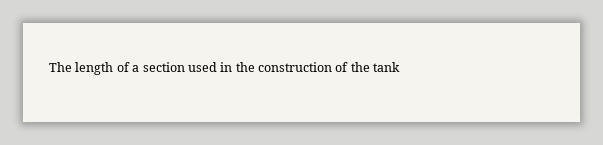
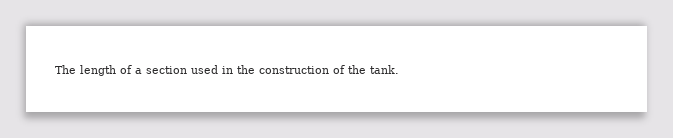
- The length of a section used in the construction of the tank
+ The length of a section used in the construction of the tank.

